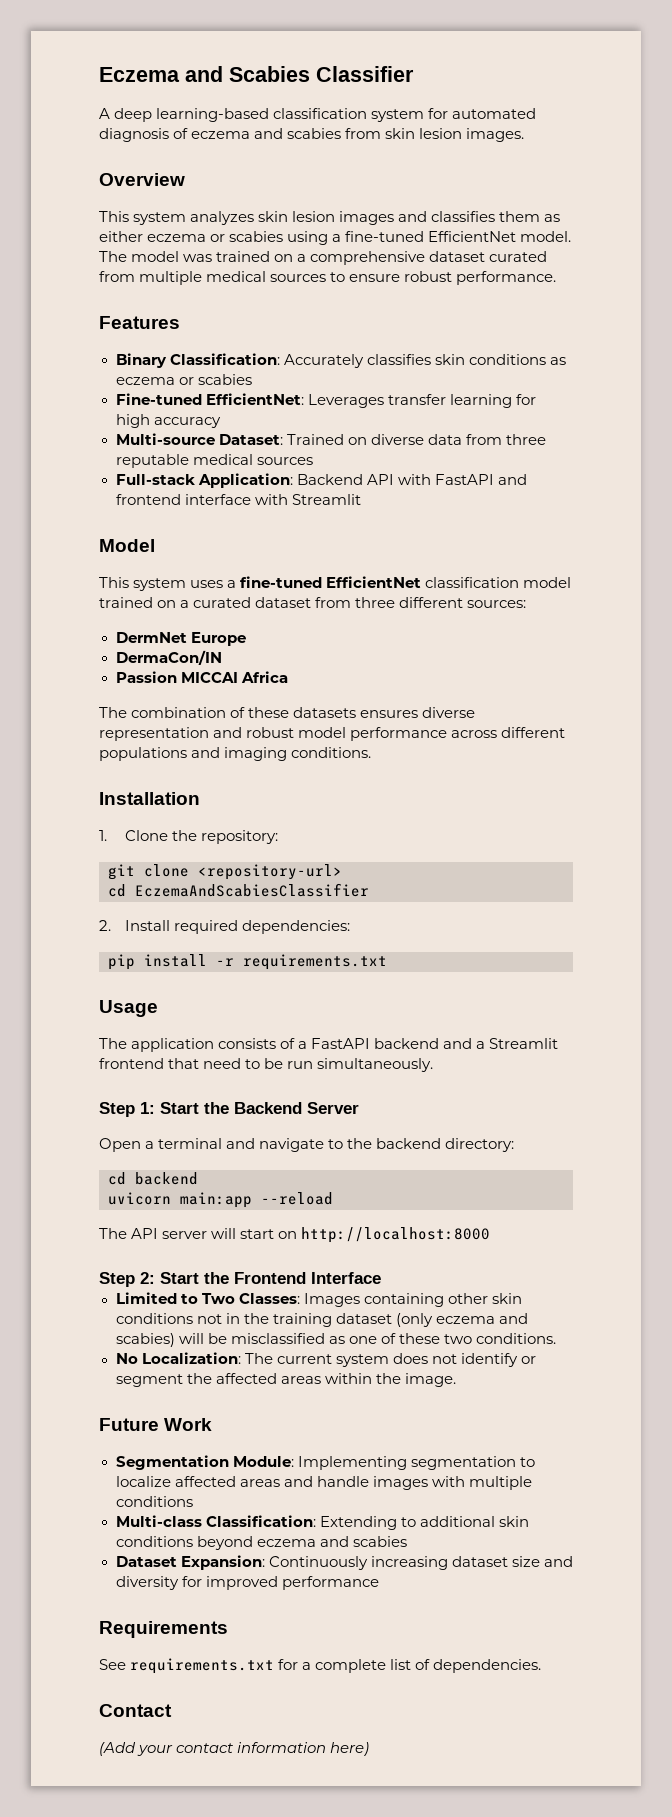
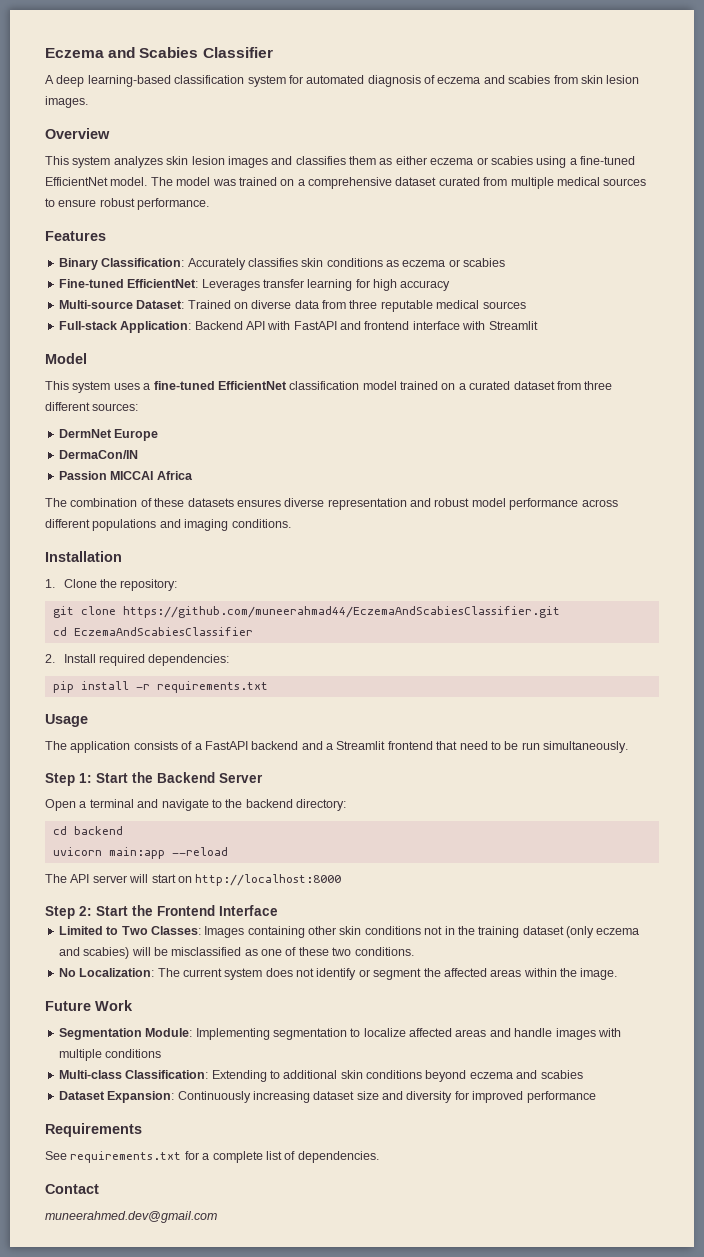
- git clone <repository-url>
+ git clone https://github.com/muneerahmad44/EczemaAndScabiesClassifier.git
- (Add your contact information here)
+ muneerahmed.dev@gmail.com

